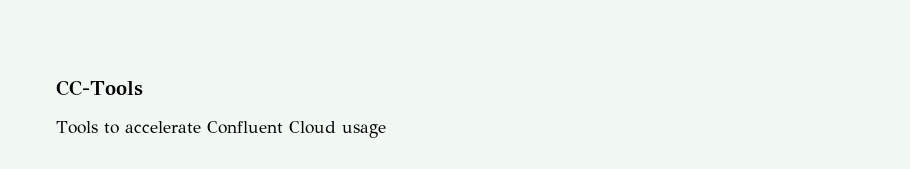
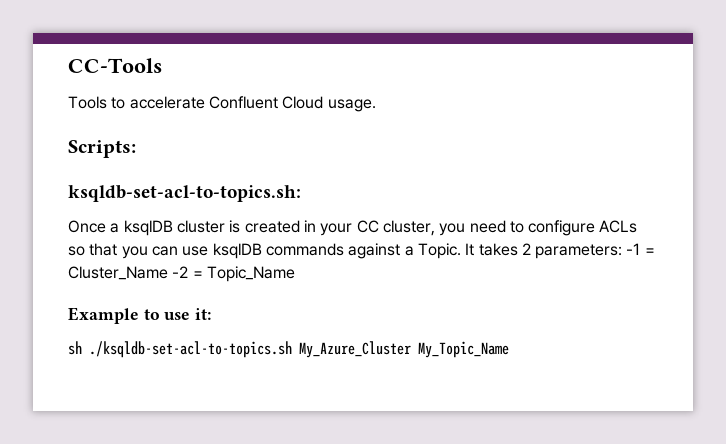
- Tools to accelerate Confluent Cloud usage
+ Tools to accelerate Confluent Cloud usage.
+ Scripts:
+ ksqldb-set-acl-to-topics.sh:
+ Once a ksqlDB cluster is created in your CC cluster, you need to configure ACLs so that you can use ksqlDB commands against a Topic. It takes 2 parameters: -1 = Cluster_Name -2 = Topic_Name
+ Example to use it:
+ sh ./ksqldb-set-acl-to-topics.sh My_Azure_Cluster My_Topic_Name

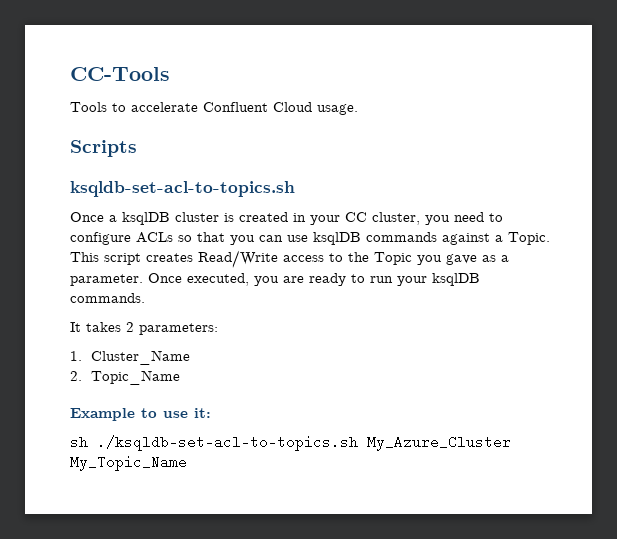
- Scripts:
- ksqldb-set-acl-to-topics.sh:
+ Scripts
+ ksqldb-set-acl-to-topics.sh
- Once a ksqlDB cluster is created in your CC cluster, you need to configure ACLs so that you can use ksqlDB commands against a Topic. It takes 2 parameters: -1 = Cluster_Name -2 = Topic_Name
+ Once a ksqlDB cluster is created in your CC cluster, you need to configure ACLs so that you can use ksqlDB commands against a Topic. This script creates Read/Write access to the Topic you gave as a parameter. Once executed, you are ready to run your ksqlDB commands.
+ It takes 2 parameters:
+ 1. Cluster_Name
+ 2. Topic_Name

